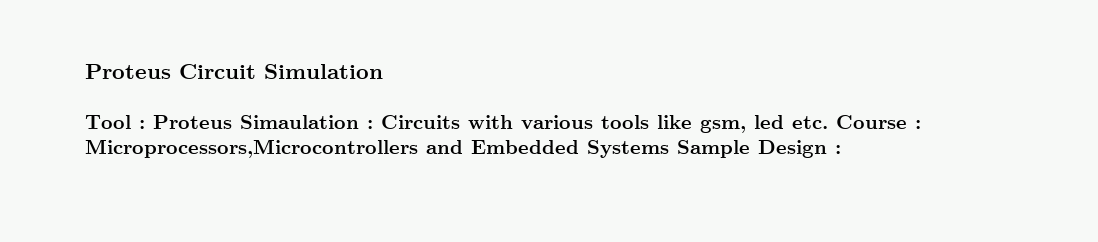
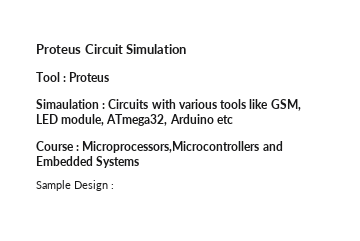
- Tool : Proteus Simaulation : Circuits with various tools like gsm, led etc. Course : Microprocessors,Microcontrollers and Embedded Systems Sample Design :
+ Tool : Proteus
+ Simaulation : Circuits with various tools like GSM, LED module, ATmega32, Arduino etc
+ Course : Microprocessors,Microcontrollers and Embedded Systems
+ Sample Design :

